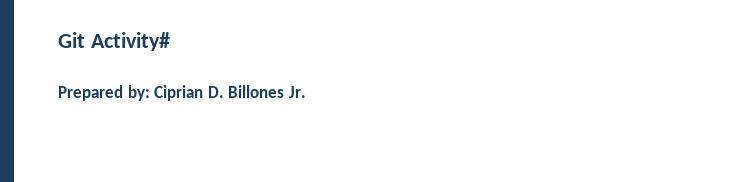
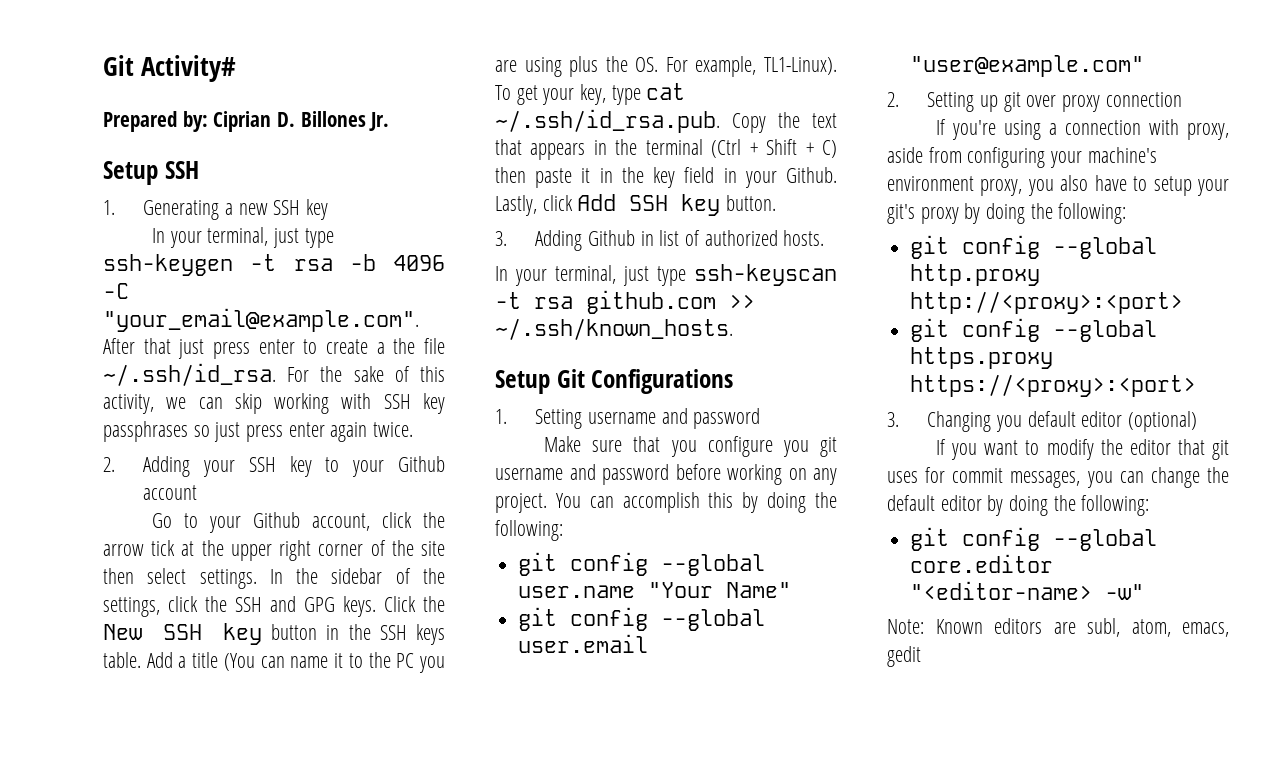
+ Setup SSH
+ 1. Generating a new SSH key
+ In your terminal, just type ssh-keygen -t rsa -b 4096 -C "your_email@example.com". After that just press enter to create a the file ~/.ssh/id_rsa. For the sake of this activity, we can skip working with SSH key passphrases so just press enter again twice.
+ 2. Adding your SSH key to your Github account
+ Go to your Github account, click the arrow tick at the upper right corner of the site then select settings. In the sidebar of the settings, click the SSH and GPG keys. Click the New SSH key button in the SSH keys table. Add a title (You can name it to the PC you are using plus the OS. For example, TL1-Linux). To get your key, type cat ~/.ssh/id_rsa.pub. Copy the text that appears in the terminal (Ctrl + Shift + C) then paste it in the key field in your Github. Lastly, click Add SSH key button.
+ 3. Adding Github in list of authorized hosts.
+ In your terminal, just type ssh-keyscan -t rsa github.com >> ~/.ssh/known_hosts.
+ Setup Git Configurations
+ 1. Setting username and password
+ Make sure that you configure you git username and password before working on any project. You can accomplish this by doing the following:
+ git config --global user.name "Your Name"
+ git config --global user.email "user@example.com"
+ 2. Setting up git over proxy connection
+ If you're using a connection with proxy, aside from configuring your machine's environment proxy, you also have to setup your git's proxy by doing the following:
+ git config --global http.proxy http://<proxy>:<port>
+ git config --global https.proxy https://<proxy>:<port>
+ 3. Changing you default editor (optional)
+ If you want to modify the editor that git uses for commit messages, you can change the default editor by doing the following:
+ git config --global core.editor "<editor-name> -w"
+ Note: Known editors are subl, atom, emacs, gedit

